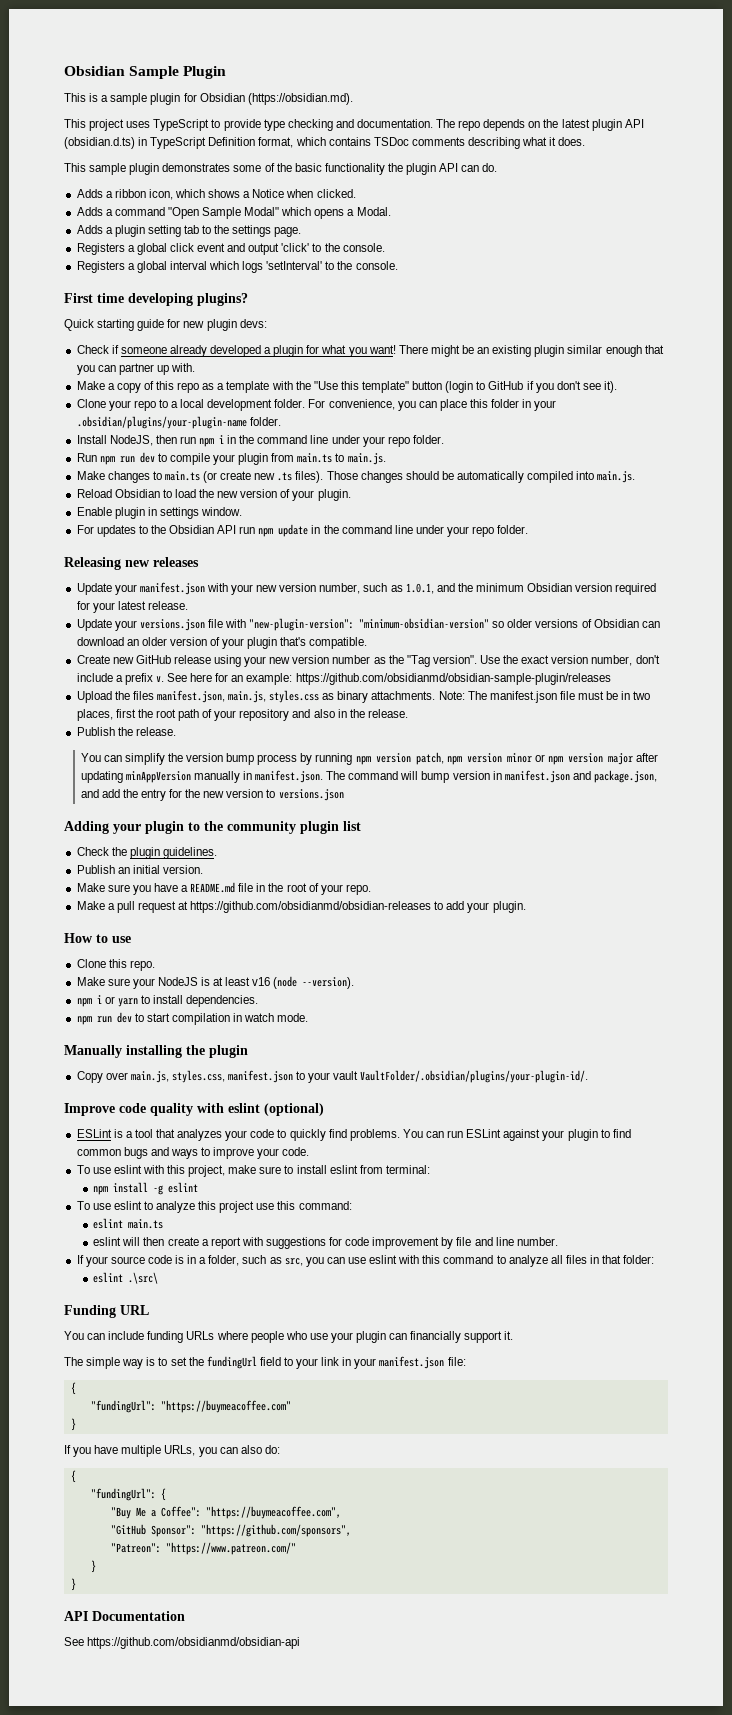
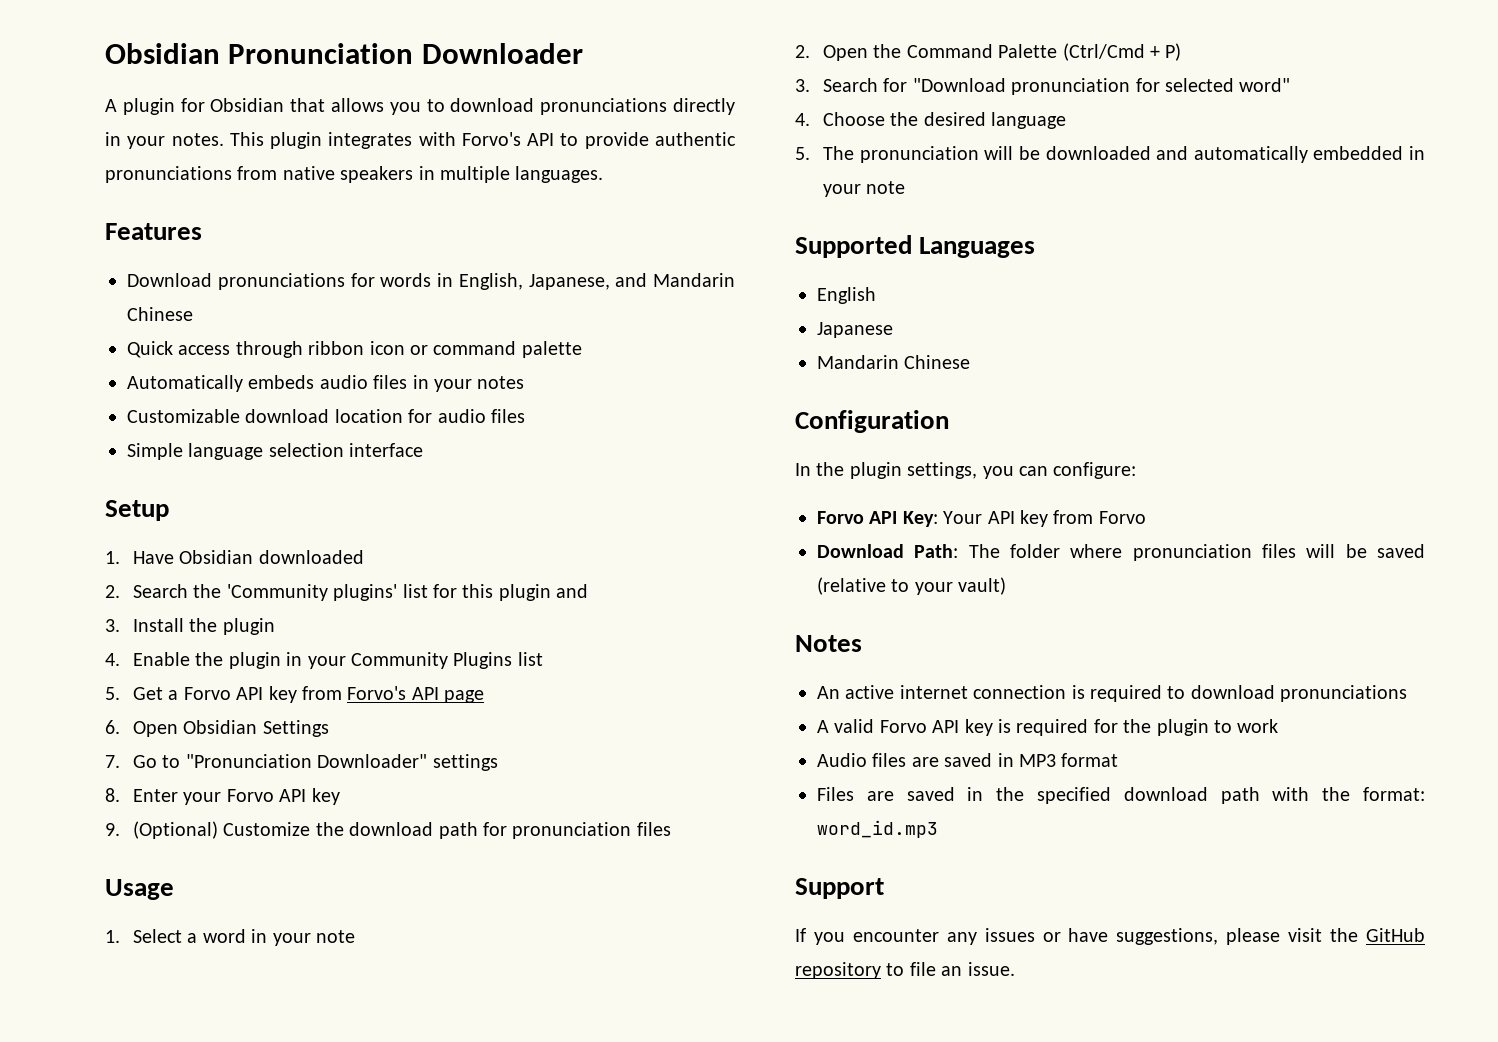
- Obsidian Sample Plugin
- This is a sample plugin for Obsidian (https://obsidian.md).
- This project uses TypeScript to provide type checking and documentation. The repo depends on the latest plugin API (obsidian.d.ts) in TypeScript Definition format, which contains TSDoc comments describing what it does.
- This sample plugin demonstrates some of the basic functionality the plugin API can do.
- Adds a ribbon icon, which shows a Notice when clicked.
- Adds a command "Open Sample Modal" which opens a Modal.
- Adds a plugin setting tab to the settings page.
- Registers a global click event and output 'click' to the console.
- Registers a global interval which logs 'setInterval' to the console.
- First time developing plugins?
- Quick starting guide for new plugin devs:
- Check if someone already developed a plugin for what you want! There might be an existing plugin similar enough that you can partner up with.
- Make a copy of this repo as a template with the "Use this template" button (login to GitHub if you don't see it).
- Clone your repo to a local development folder. For convenience, you can place this folder in your .obsidian/plugins/your-plugin-name folder.
- Install NodeJS, then run npm i in the command line under your repo folder.
- Run npm run dev to compile your plugin from main.ts to main.js.
- Make changes to main.ts (or create new .ts files). Those changes should be automatically compiled into main.js.
- Reload Obsidian to load the new version of your plugin.
- Enable plugin in settings window.
- For updates to the Obsidian API run npm update in the command line under your repo folder.
- Releasing new releases
- Update your manifest.json with your new version number, such as 1.0.1, and the minimum Obsidian version required for your latest release.
- Update your versions.json file with "new-plugin-version": "minimum-obsidian-version" so older versions of Obsidian can download an older version of your plugin that's compatible.
- Create new GitHub release using your new version number as the "Tag version". Use the exact version number, don't include a prefix v. See here for an example: https://github.com/obsidianmd/obsidian-sample-plugin/releases
- Upload the files manifest.json, main.js, styles.css as binary attachments. Note: The manifest.json file must be in two places, first the root path of your repository and also in the release.
- Publish the release.
- You can simplify the version bump process by running npm version patch, npm version minor or npm version major after updating minAppVersion manually in manifest.json. The command will bump version in manifest.json and package.json, and add the entry for the new version to versions.json
- Adding your plugin to the community plugin list
- Check the plugin guidelines.
- Publish an initial version.
- Make sure you have a README.md file in the root of your repo.
- Make a pull request at https://github.com/obsidianmd/obsidian-releases to add your plugin.
- How to use
- Clone this repo.
- Make sure your NodeJS is at least v16 (node --version).
- npm i or yarn to install dependencies.
- npm run dev to start compilation in watch mode.
- Manually installing the plugin
- Copy over main.js, styles.css, manifest.json to your vault VaultFolder/.obsidian/plugins/your-plugin-id/.
- Improve code quality with eslint (optional)
- ESLint is a tool that analyzes your code to quickly find problems. You can run ESLint against your plugin to find common bugs and ways to improve your code.
- To use eslint with this project, make sure to install eslint from terminal:
- npm install -g eslint
- To use eslint to analyze this project use this command:
- eslint main.ts
- eslint will then create a report with suggestions for code improvement by file and line number.
- If your source code is in a folder, such as src, you can use eslint with this command to analyze all files in that folder:
- eslint .\src\
- Funding URL
- You can include funding URLs where people who use your plugin can financially support it.
- The simple way is to set the fundingUrl field to your link in your manifest.json file:
- {
- "fundingUrl": "https://buymeacoffee.com"
- }
- If you have multiple URLs, you can also do:
- {
- "fundingUrl": {
- "Buy Me a Coffee": "https://buymeacoffee.com",
- "GitHub Sponsor": "https://github.com/sponsors",
- "Patreon": "https://www.patreon.com/"
- }
- }
- API Documentation
- See https://github.com/obsidianmd/obsidian-api
+ Obsidian Pronunciation Downloader
+ A plugin for Obsidian that allows you to download pronunciations directly in your notes. This plugin integrates with Forvo's API to provide authentic pronunciations from native speakers in multiple languages.
+ Features
+ Download pronunciations for words in English, Japanese, and Mandarin Chinese
+ Quick access through ribbon icon or command palette
+ Automatically embeds audio files in your notes
+ Customizable download location for audio files
+ Simple language selection interface
+ Setup
+ 1. Have Obsidian downloaded
+ 2. Search the 'Community plugins' list for this plugin and
+ 3. Install the plugin
+ 4. Enable the plugin in your Community Plugins list
+ 5. Get a Forvo API key from Forvo's API page
+ 6. Open Obsidian Settings
+ 7. Go to "Pronunciation Downloader" settings
+ 8. Enter your Forvo API key
+ 9. (Optional) Customize the download path for pronunciation files
+ Usage
+ 1. Select a word in your note
+ 2. Open the Command Palette (Ctrl/Cmd + P)
+ 3. Search for "Download pronunciation for selected word"
+ 4. Choose the desired language
+ 5. The pronunciation will be downloaded and automatically embedded in your note
+ Supported Languages
+ English
+ Japanese
+ Mandarin Chinese
+ Configuration
+ In the plugin settings, you can configure:
+ Forvo API Key: Your API key from Forvo
+ Download Path: The folder where pronunciation files will be saved (relative to your vault)
+ Notes
+ An active internet connection is required to download pronunciations
+ A valid Forvo API key is required for the plugin to work
+ Audio files are saved in MP3 format
+ Files are saved in the specified download path with the format: word_id.mp3
+ Support
+ If you encounter any issues or have suggestions, please visit the GitHub repository to file an issue.

